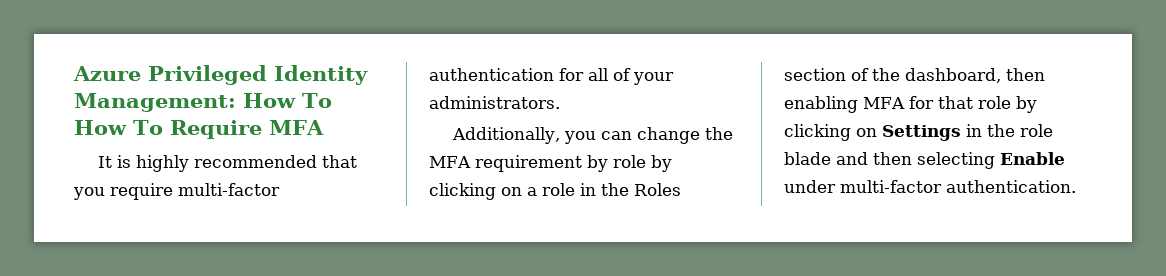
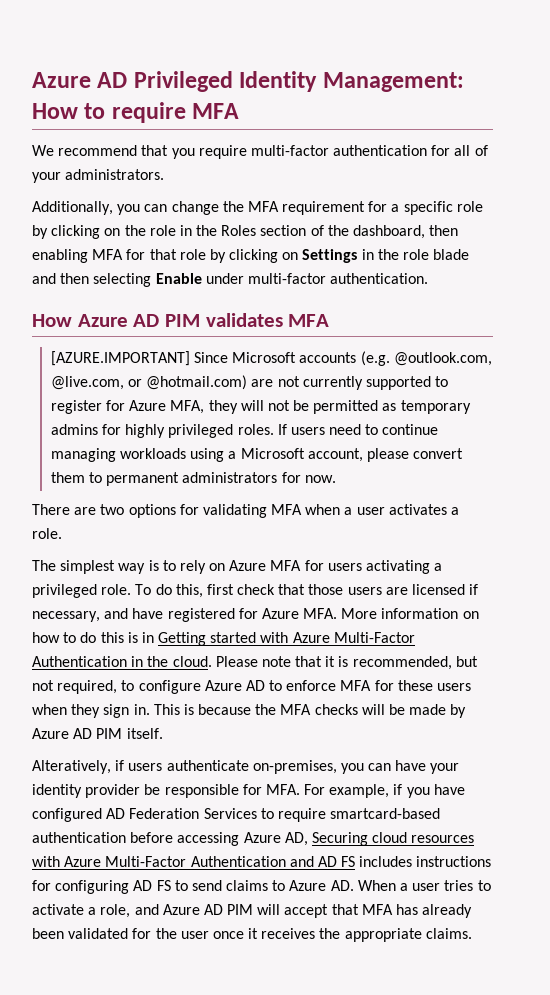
- Azure Privileged Identity Management: How To How To Require MFA
- It is highly recommended that you require multi-factor authentication for all of your administrators.
+ Azure AD Privileged Identity Management: How to require MFA
+ We recommend that you require multi-factor authentication for all of your administrators.
- Additionally, you can change the MFA requirement by role by clicking on a role in the Roles section of the dashboard, then enabling MFA for that role by clicking on Settings in the role blade and then selecting Enable under multi-factor authentication.
+ Additionally, you can change the MFA requirement for a specific role by clicking on the role in the Roles section of the dashboard, then enabling MFA for that role by clicking on Settings in the role blade and then selecting Enable under multi-factor authentication.
+ How Azure AD PIM validates MFA
+ [AZURE.IMPORTANT] Since Microsoft accounts (e.g. @outlook.com, @live.com, or @hotmail.com) are not currently supported to register for Azure MFA, they will not be permitted as temporary admins for highly privileged roles. If users need to continue managing workloads using a Microsoft account, please convert them to permanent administrators for now.
+ There are two options for validating MFA when a user activates a role.
+ The simplest way is to rely on Azure MFA for users activating a privileged role. To do this, first check that those users are licensed if necessary, and have registered for Azure MFA. More information on how to do this is in Getting started with Azure Multi-Factor Authentication in the cloud. Please note that it is recommended, but not required, to configure Azure AD to enforce MFA for these users when they sign in. This is because the MFA checks will be made by Azure AD PIM itself.
+ Alteratively, if users authenticate on-premises, you can have your identity provider be responsible for MFA. For example, if you have configured AD Federation Services to require smartcard-based authentication before accessing Azure AD, Securing cloud resources with Azure Multi-Factor Authentication and AD FS includes instructions for configuring AD FS to send claims to Azure AD. When a user tries to activate a role, and Azure AD PIM will accept that MFA has already been validated for the user once it receives the appropriate claims.

